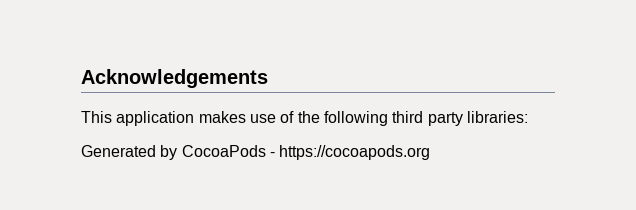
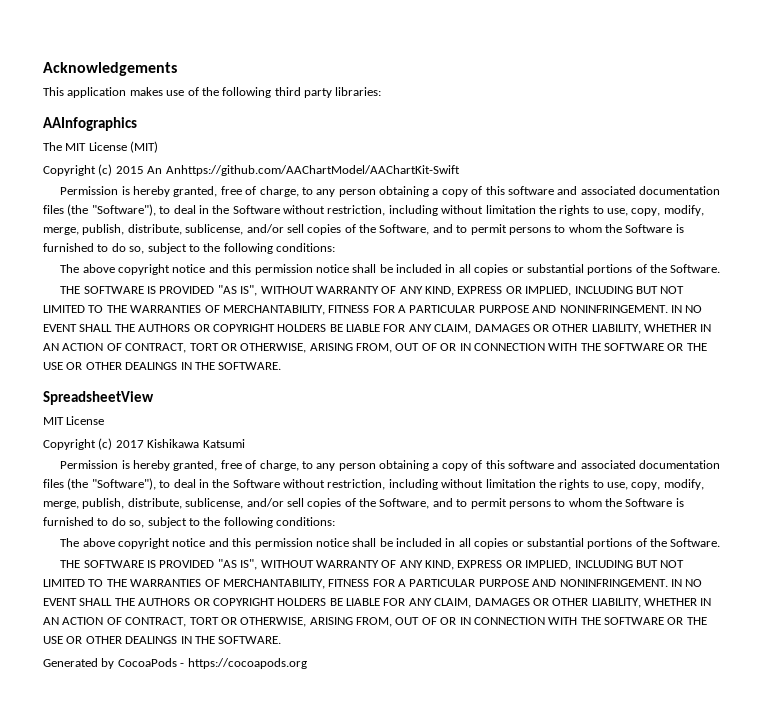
+ AAInfographics
+ The MIT License (MIT)
+ Copyright (c) 2015 An Anhttps://github.com/AAChartModel/AAChartKit-Swift
+ Permission is hereby granted, free of charge, to any person obtaining a copy of this software and associated documentation files (the "Software"), to deal in the Software without restriction, including without limitation the rights to use, copy, modify, merge, publish, distribute, sublicense, and/or sell copies of the Software, and to permit persons to whom the Software is furnished to do so, subject to the following conditions:
+ The above copyright notice and this permission notice shall be included in all copies or substantial portions of the Software.
+ THE SOFTWARE IS PROVIDED "AS IS", WITHOUT WARRANTY OF ANY KIND, EXPRESS OR IMPLIED, INCLUDING BUT NOT LIMITED TO THE WARRANTIES OF MERCHANTABILITY, FITNESS FOR A PARTICULAR PURPOSE AND NONINFRINGEMENT. IN NO EVENT SHALL THE AUTHORS OR COPYRIGHT HOLDERS BE LIABLE FOR ANY CLAIM, DAMAGES OR OTHER LIABILITY, WHETHER IN AN ACTION OF CONTRACT, TORT OR OTHERWISE, ARISING FROM, OUT OF OR IN CONNECTION WITH THE SOFTWARE OR THE USE OR OTHER DEALINGS IN THE SOFTWARE.
+ SpreadsheetView
+ MIT License
+ Copyright (c) 2017 Kishikawa Katsumi
+ Permission is hereby granted, free of charge, to any person obtaining a copy of this software and associated documentation files (the "Software"), to deal in the Software without restriction, including without limitation the rights to use, copy, modify, merge, publish, distribute, sublicense, and/or sell copies of the Software, and to permit persons to whom the Software is furnished to do so, subject to the following conditions:
+ The above copyright notice and this permission notice shall be included in all copies or substantial portions of the Software.
+ THE SOFTWARE IS PROVIDED "AS IS", WITHOUT WARRANTY OF ANY KIND, EXPRESS OR IMPLIED, INCLUDING BUT NOT LIMITED TO THE WARRANTIES OF MERCHANTABILITY, FITNESS FOR A PARTICULAR PURPOSE AND NONINFRINGEMENT. IN NO EVENT SHALL THE AUTHORS OR COPYRIGHT HOLDERS BE LIABLE FOR ANY CLAIM, DAMAGES OR OTHER LIABILITY, WHETHER IN AN ACTION OF CONTRACT, TORT OR OTHERWISE, ARISING FROM, OUT OF OR IN CONNECTION WITH THE SOFTWARE OR THE USE OR OTHER DEALINGS IN THE SOFTWARE.

